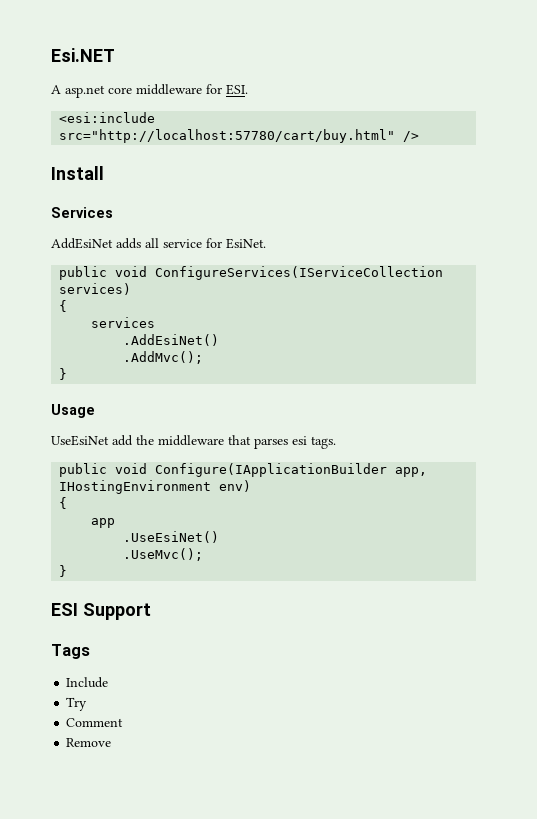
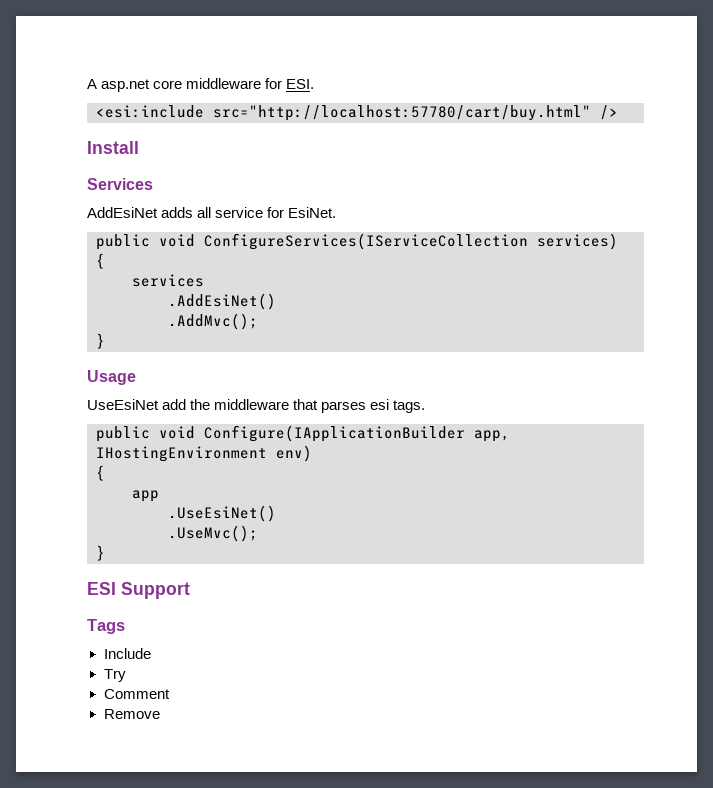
- Esi.NET

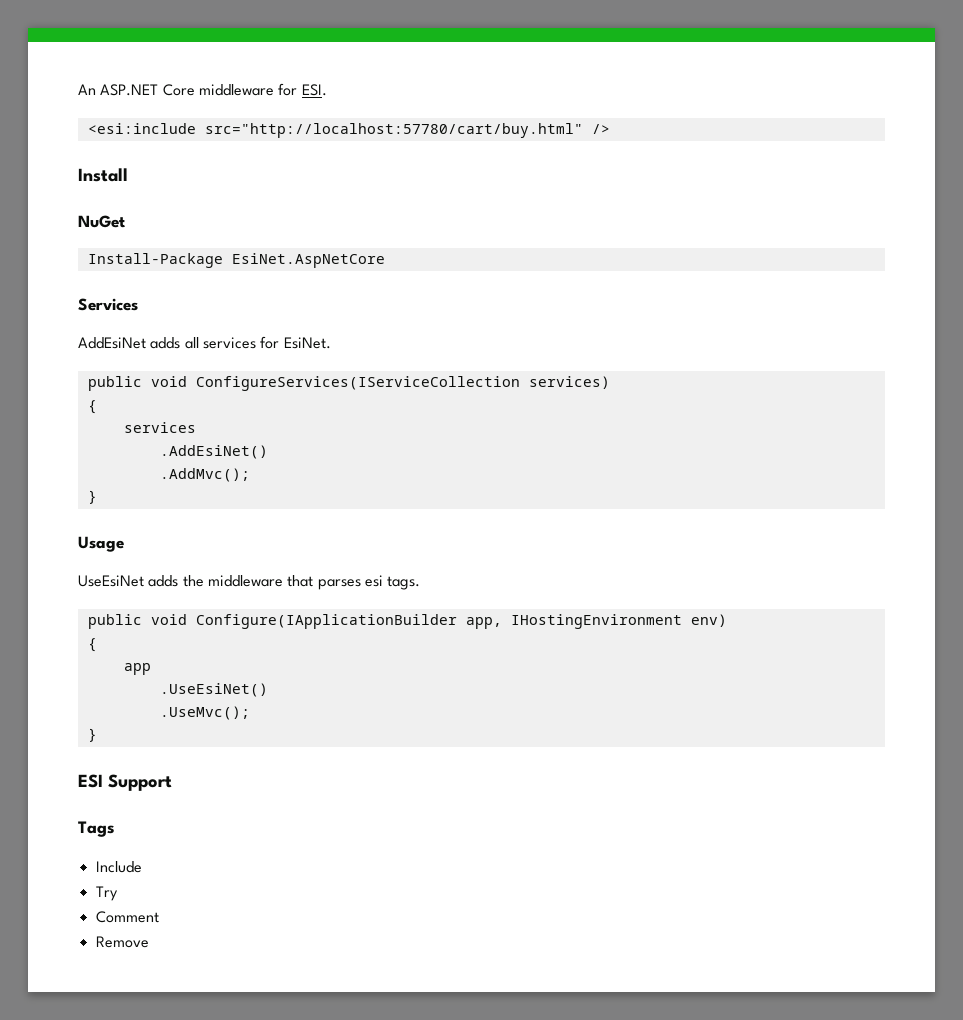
- A asp.net core middleware for ESI.
+ An ASP.NET Core middleware for ESI.
+ NuGet
+ Install-Package EsiNet.AspNetCore
- AddEsiNet adds all service for EsiNet.
+ AddEsiNet adds all services for EsiNet.
- UseEsiNet add the middleware that parses esi tags.
+ UseEsiNet adds the middleware that parses esi tags.

